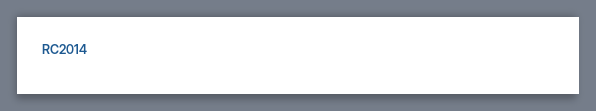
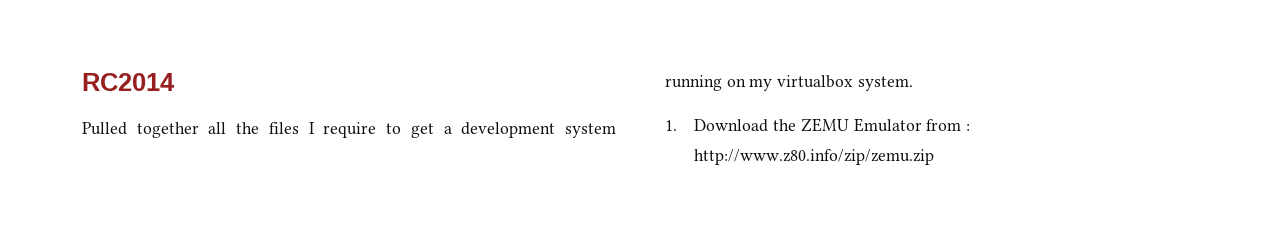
+ Pulled together all the files I require to get a development system running on my virtualbox system.
+ 1. Download the ZEMU Emulator from : http://www.z80.info/zip/zemu.zip

